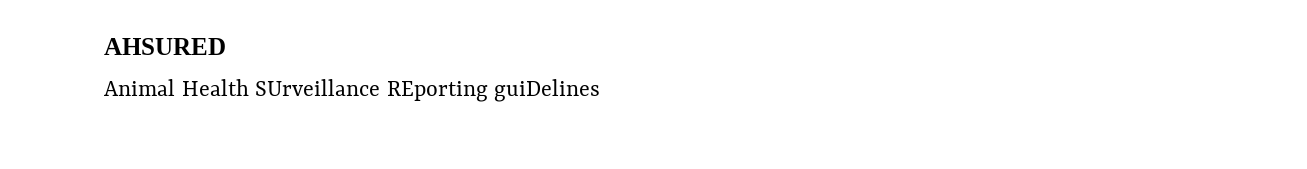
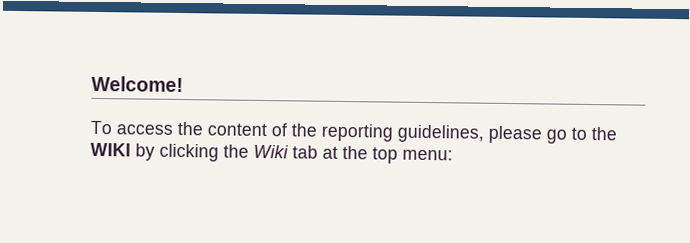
- AHSURED
- Animal Health SUrveillance REporting guiDelines
+ Welcome!
+ To access the content of the reporting guidelines, please go to the WIKI by clicking the Wiki tab at the top menu:

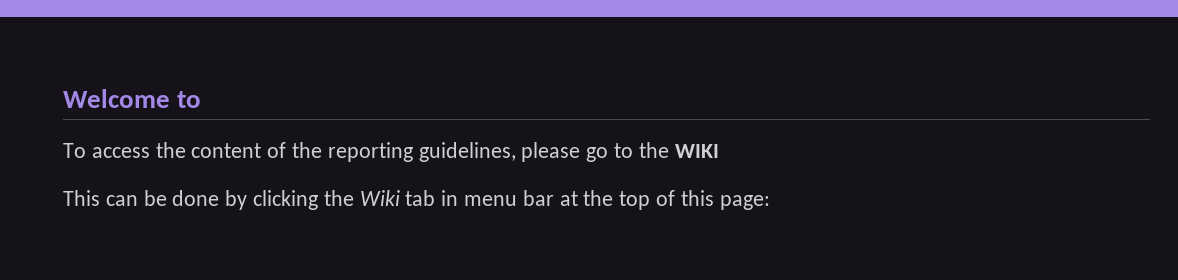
- Welcome!
+ Welcome to
- To access the content of the reporting guidelines, please go to the WIKI by clicking the Wiki tab at the top menu:
+ To access the content of the reporting guidelines, please go to the WIKI
+ This can be done by clicking the Wiki tab in menu bar at the top of this page:

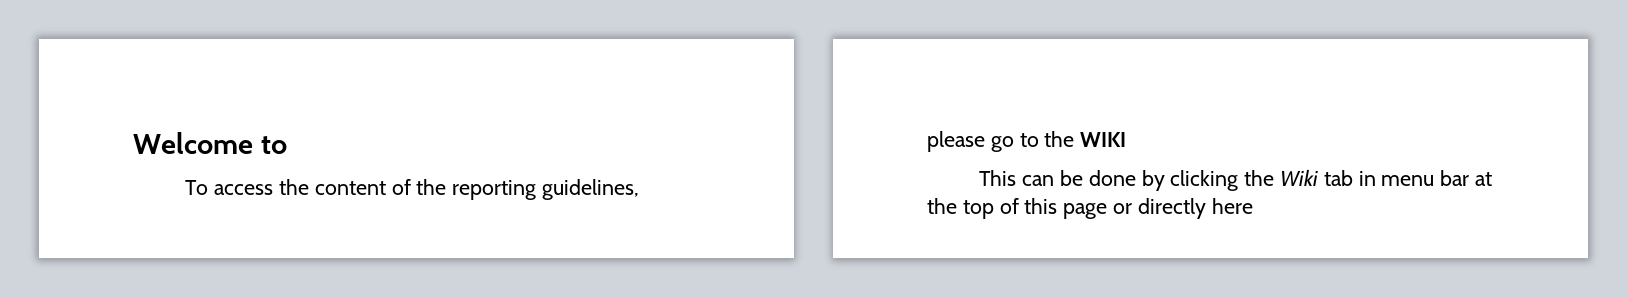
- This can be done by clicking the Wiki tab in menu bar at the top of this page:
+ This can be done by clicking the Wiki tab in menu bar at the top of this page or directly here

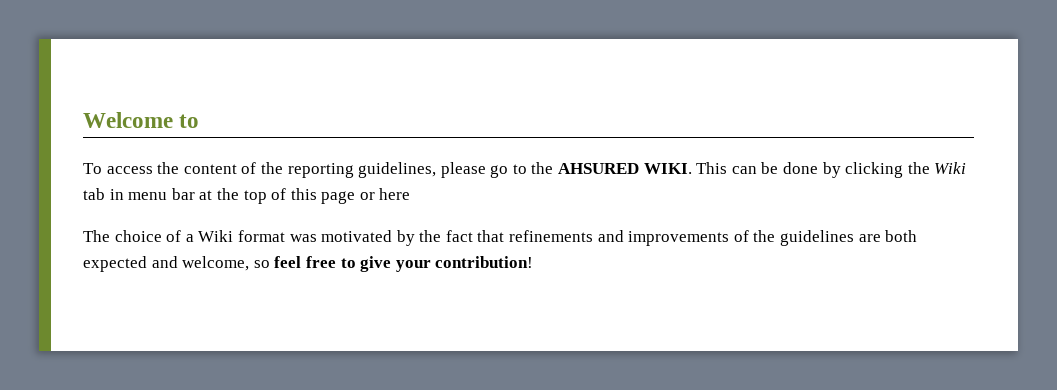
- To access the content of the reporting guidelines, please go to the WIKI
- This can be done by clicking the Wiki tab in menu bar at the top of this page or directly here
+ To access the content of the reporting guidelines, please go to the AHSURED WIKI. This can be done by clicking the Wiki tab in menu bar at the top of this page or here
+ The choice of a Wiki format was motivated by the fact that refinements and improvements of the guidelines are both expected and welcome, so feel free to give your contribution!

